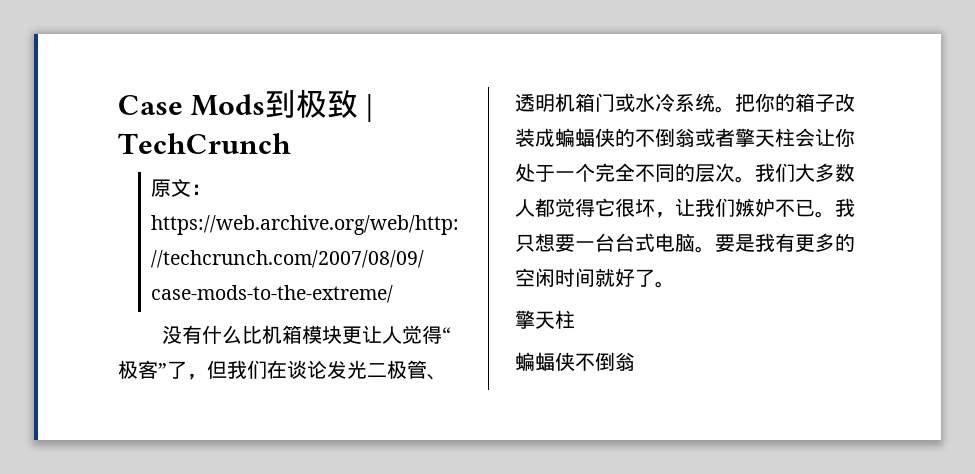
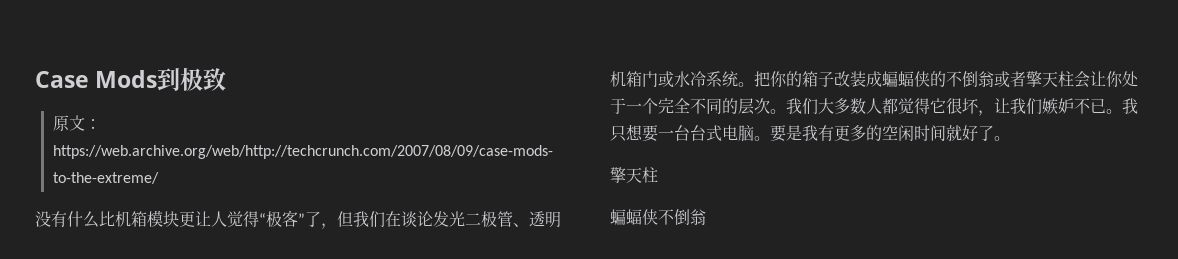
- Case Mods到极致 | TechCrunch
+ Case Mods到极致

